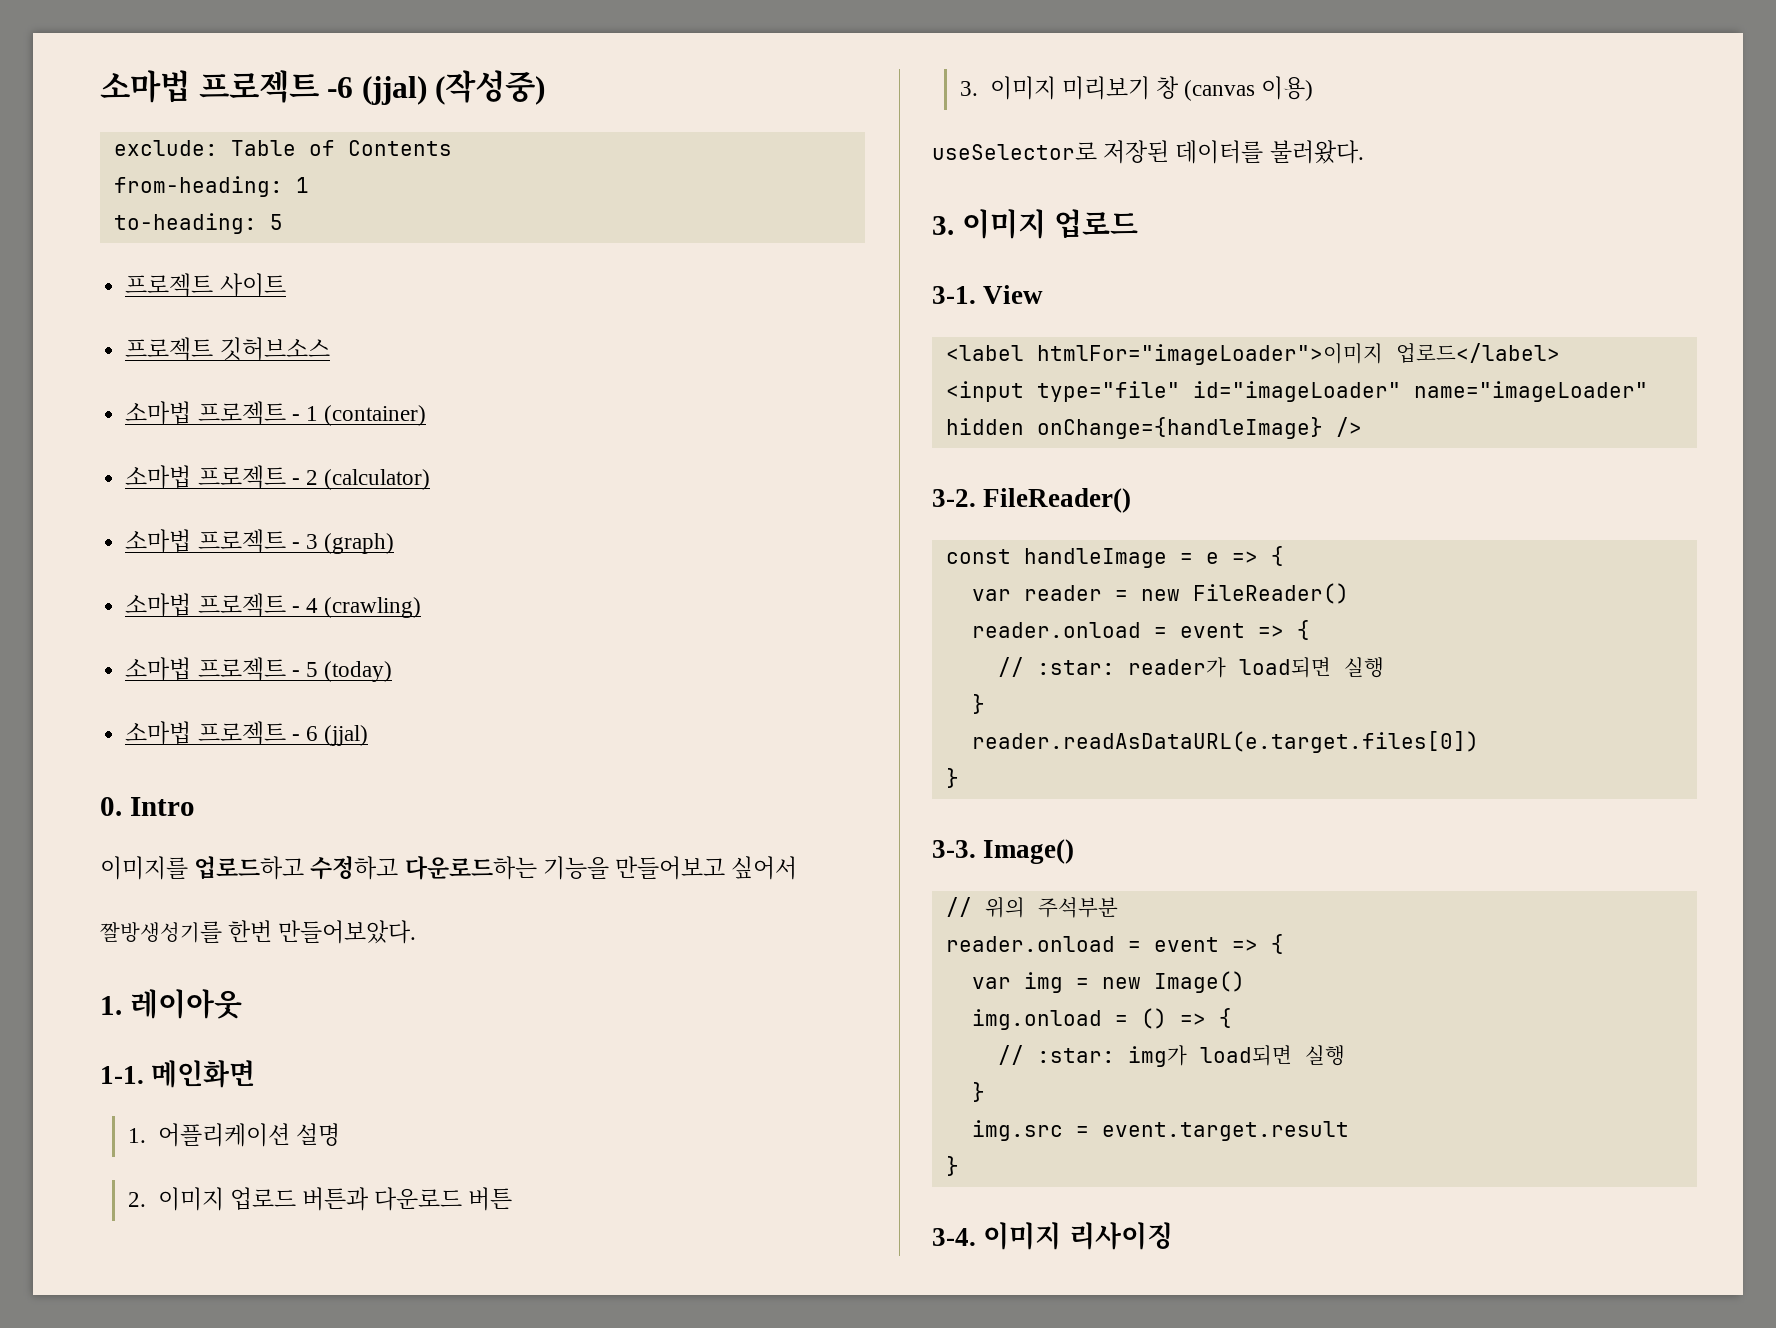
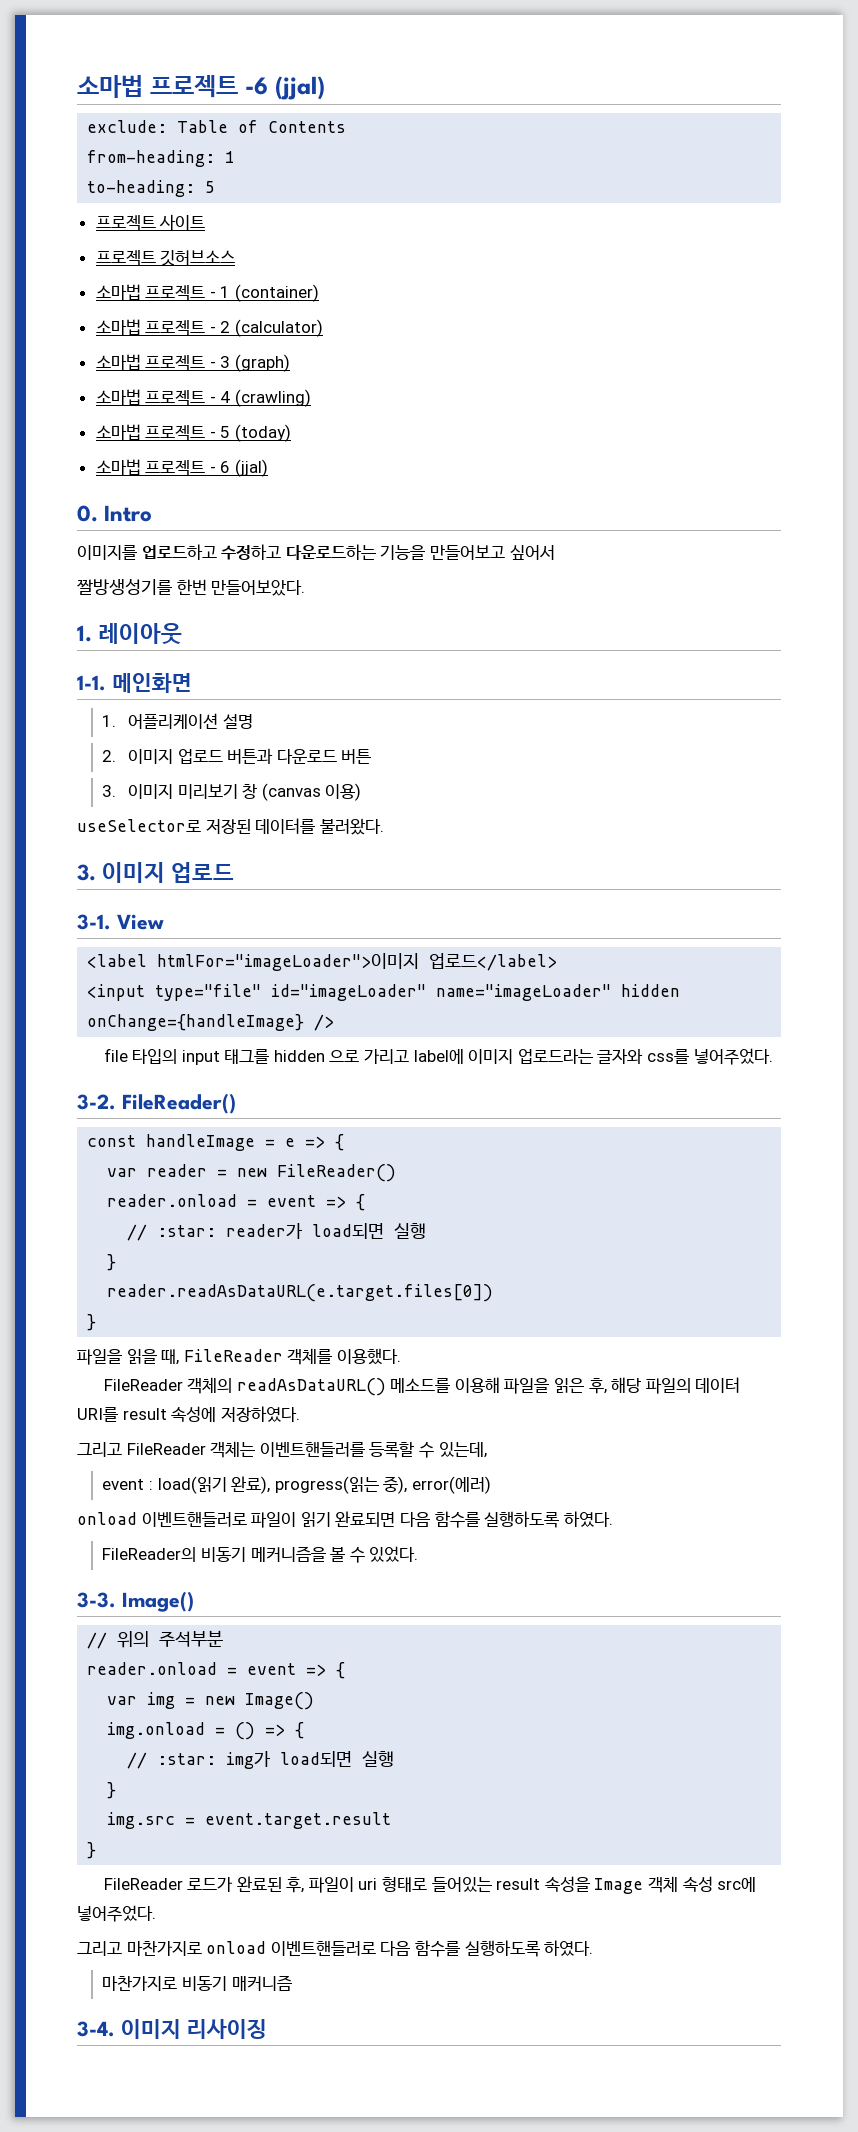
- 소마법 프로젝트 -6 (jjal) (작성중)
+ 소마법 프로젝트 -6 (jjal)
+ file 타입의 input 태그를 hidden 으로 가리고 label에 이미지 업로드라는 글자와 css를 넣어주었다.
+ 파일을 읽을 때, FileReader 객체를 이용했다.
+ FileReader 객체의 readAsDataURL() 메소드를 이용해 파일을 읽은 후, 해당 파일의 데이터 URI를 result 속성에 저장하였다.
+ 그리고 FileReader 객체는 이벤트핸들러를 등록할 수 있는데,
+ event : load(읽기 완료), progress(읽는 중), error(에러)
+ onload 이벤트핸들러로 파일이 읽기 완료되면 다음 함수를 실행하도록 하였다.
+ FileReader의 비동기 메커니즘을 볼 수 있었다.
+ FileReader 로드가 완료된 후, 파일이 uri 형태로 들어있는 result 속성을 Image 객체 속성 src에 넣어주었다.
+ 그리고 마찬가지로 onload 이벤트핸들러로 다음 함수를 실행하도록 하였다.
+ 마찬가지로 비동기 매커니즘

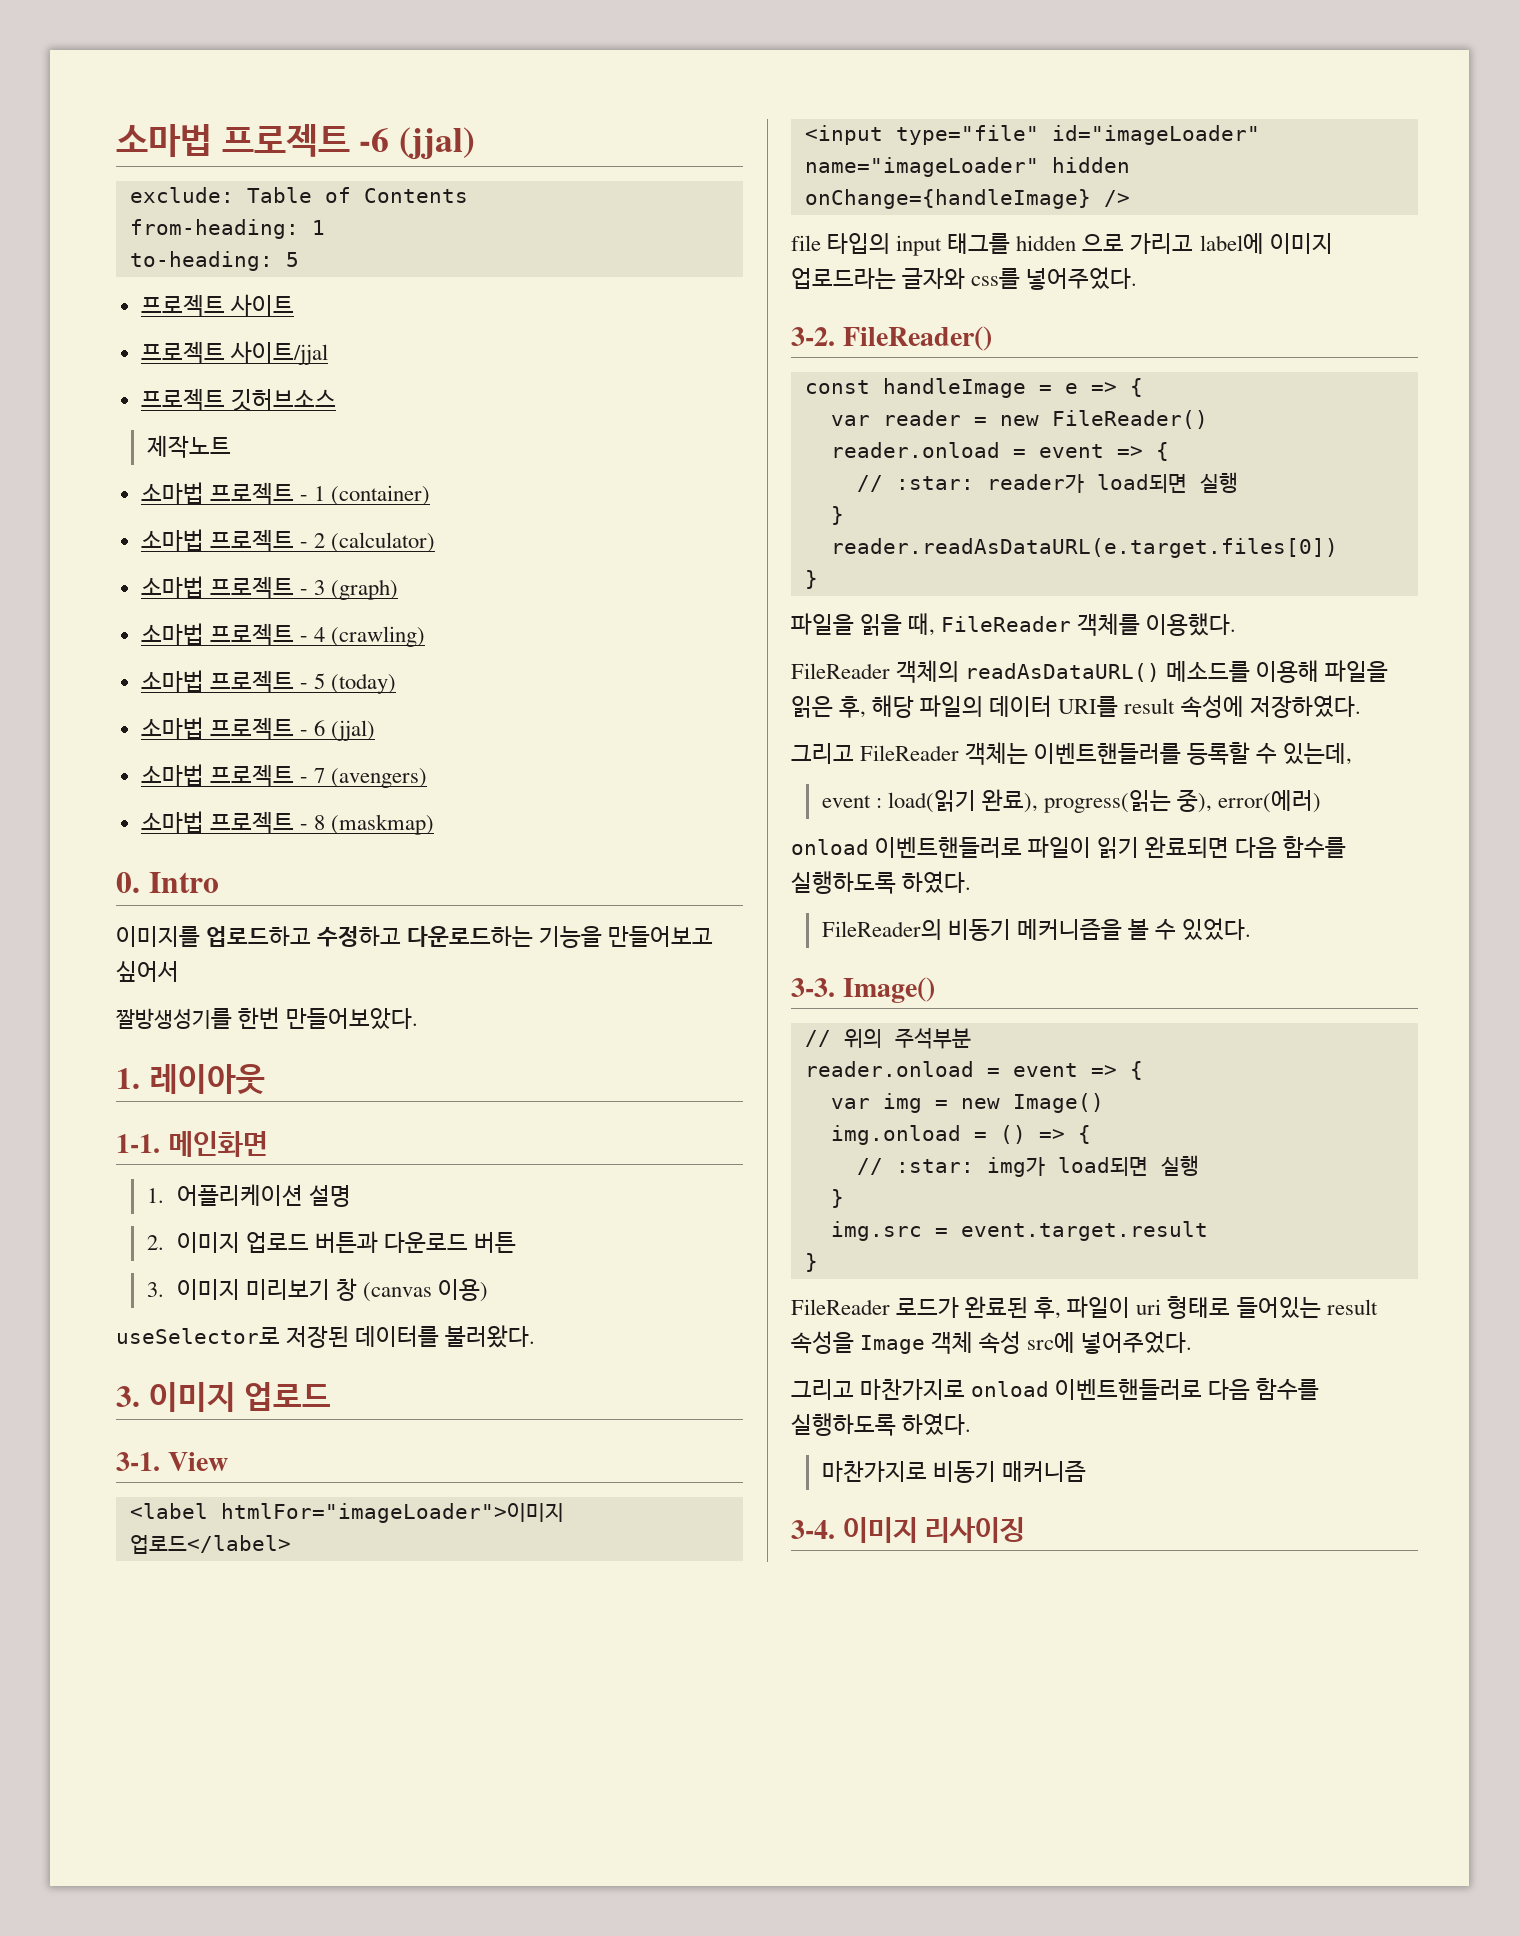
+ 프로젝트 사이트/jjal
+ 제작노트
+ 소마법 프로젝트 - 7 (avengers)
+ 소마법 프로젝트 - 8 (maskmap)

